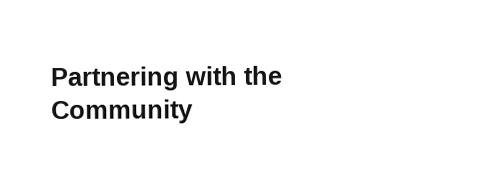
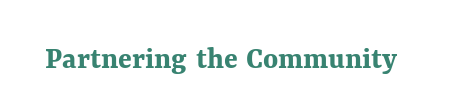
- Partnering with the Community
+ Partnering the Community

